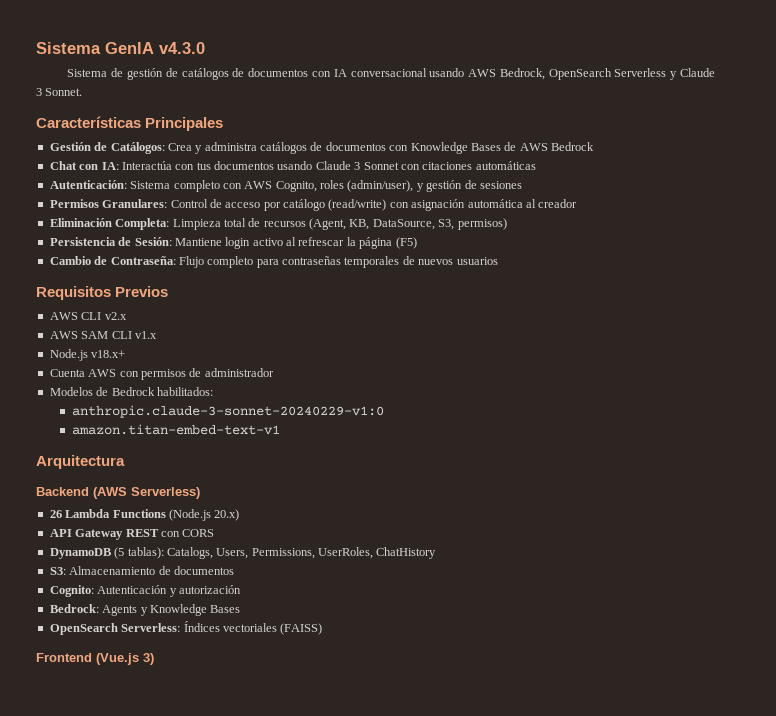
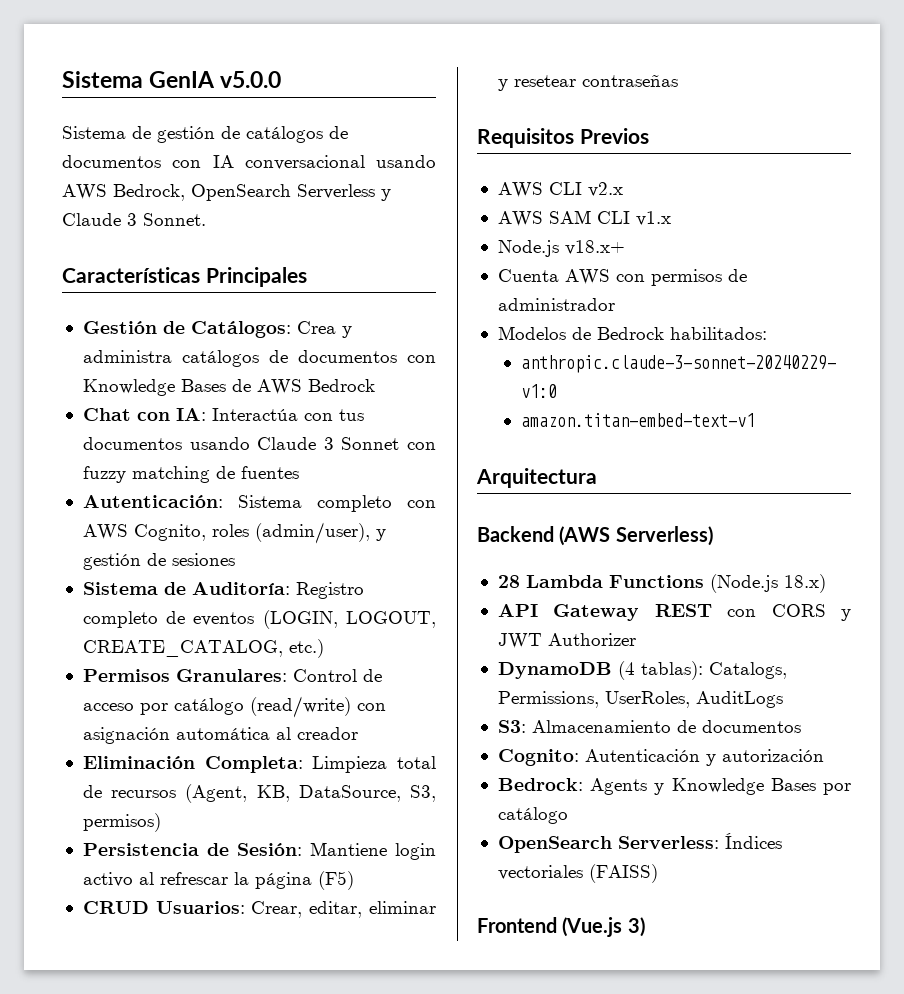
- Sistema GenIA v4.3.0
+ Sistema GenIA v5.0.0
- Chat con IA: Interactúa con tus documentos usando Claude 3 Sonnet con citaciones automáticas
+ Chat con IA: Interactúa con tus documentos usando Claude 3 Sonnet con fuzzy matching de fuentes
+ Sistema de Auditoría: Registro completo de eventos (LOGIN, LOGOUT, CREATE_CATALOG, etc.)
- Cambio de Contraseña: Flujo completo para contraseñas temporales de nuevos usuarios
+ CRUD Usuarios: Crear, editar, eliminar y resetear contraseñas
- 26 Lambda Functions (Node.js 20.x)
+ 28 Lambda Functions (Node.js 18.x)
- API Gateway REST con CORS
+ API Gateway REST con CORS y JWT Authorizer
- DynamoDB (5 tablas): Catalogs, Users, Permissions, UserRoles, ChatHistory
+ DynamoDB (4 tablas): Catalogs, Permissions, UserRoles, AuditLogs
- Bedrock: Agents y Knowledge Bases
+ Bedrock: Agents y Knowledge Bases por catálogo

